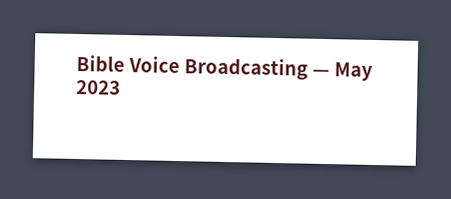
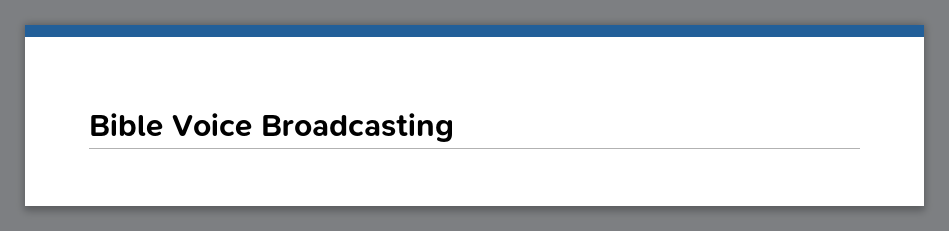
- Bible Voice Broadcasting — May 2023
+ Bible Voice Broadcasting

